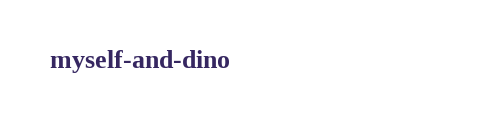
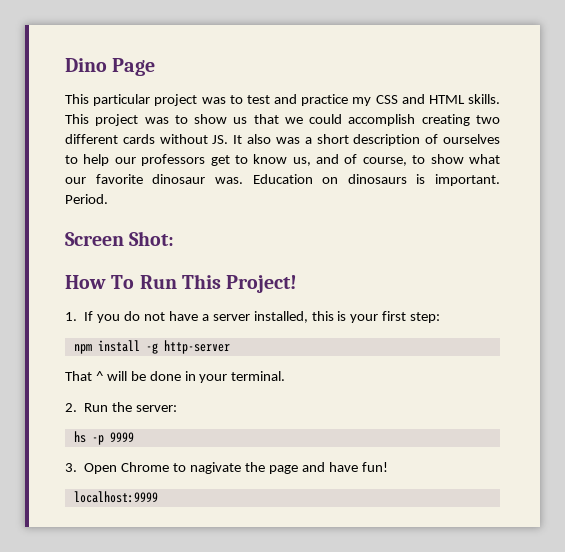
- myself-and-dino
+ Dino Page
+ This particular project was to test and practice my CSS and HTML skills. This project was to show us that we could accomplish creating two different cards without JS. It also was a short description of ourselves to help our professors get to know us, and of course, to show what our favorite dinosaur was. Education on dinosaurs is important. Period.
+ Screen Shot:
+ How To Run This Project!
+ 1. If you do not have a server installed, this is your first step:
+ npm install -g http-server
+ That ^ will be done in your terminal.
+ 2. Run the server:
+ hs -p 9999
+ 3. Open Chrome to nagivate the page and have fun!
+ localhost:9999

